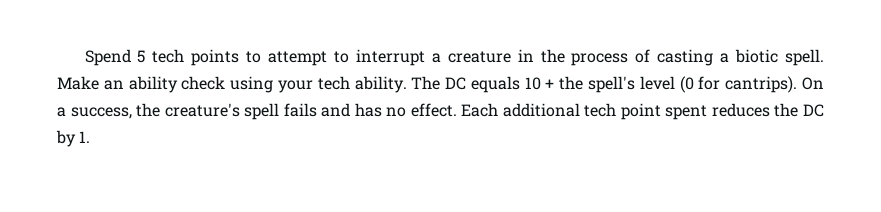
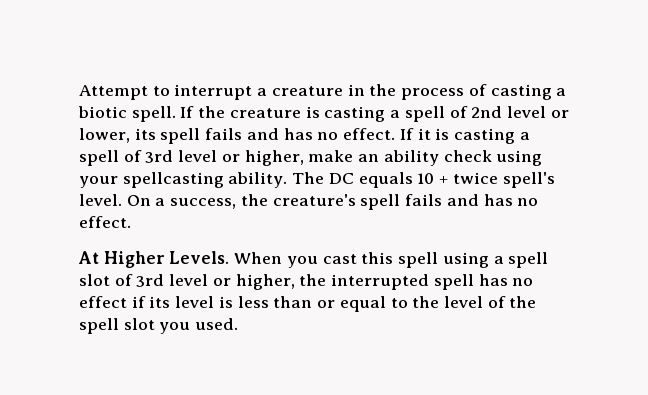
- Spend 5 tech points to attempt to interrupt a creature in the process of casting a biotic spell.
+ Attempt to interrupt a creature in the process of casting a biotic spell.
- Make an ability check using your tech ability.
+ If the creature is casting a spell of 2nd level or lower, its spell fails and has no effect. If it is casting a spell of 3rd level or higher, make an ability check using your spellcasting ability.
- The DC equals 10 + the spell's level (0 for cantrips).
+ The DC equals 10 + twice spell's level.
- On a success, the creature's spell fails and has no effect. Each additional tech point spent reduces the DC by 1.
+ On a success, the creature's spell fails and has no effect.
+ At Higher Levels. When you cast this spell using a spell slot of 3rd level or higher, the interrupted spell has no effect if its level is less than or equal to the level of the spell slot you used.

